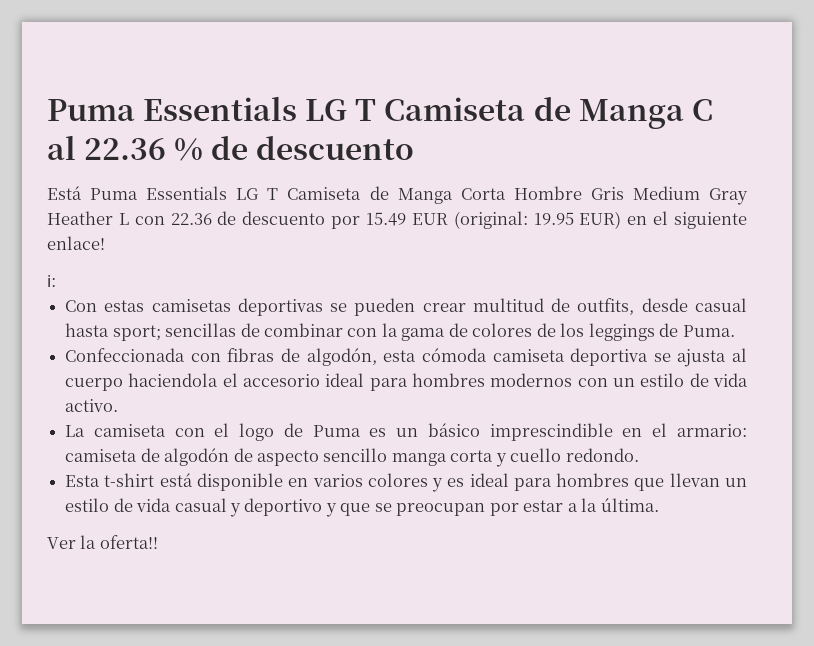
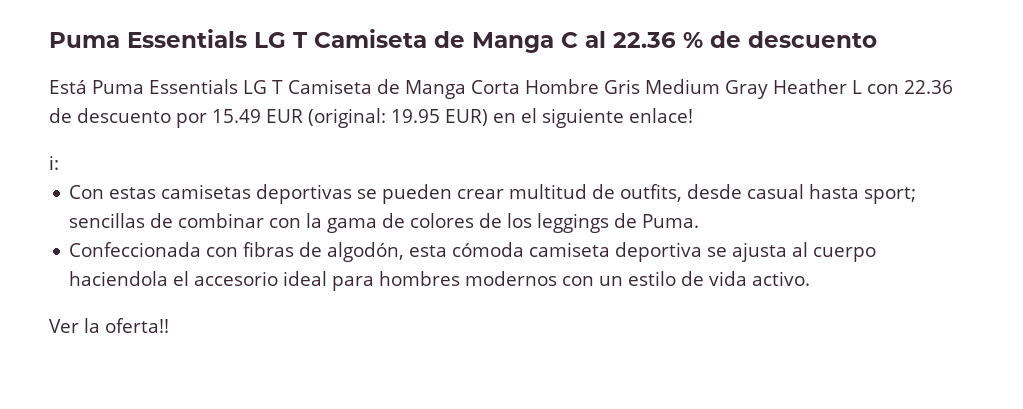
- La camiseta con el logo de Puma es un básico imprescindible en el armario: camiseta de algodón de aspecto sencillo manga corta y cuello redondo.
- Esta t-shirt está disponible en varios colores y es ideal para hombres que llevan un estilo de vida casual y deportivo y que se preocupan por estar a la última.

